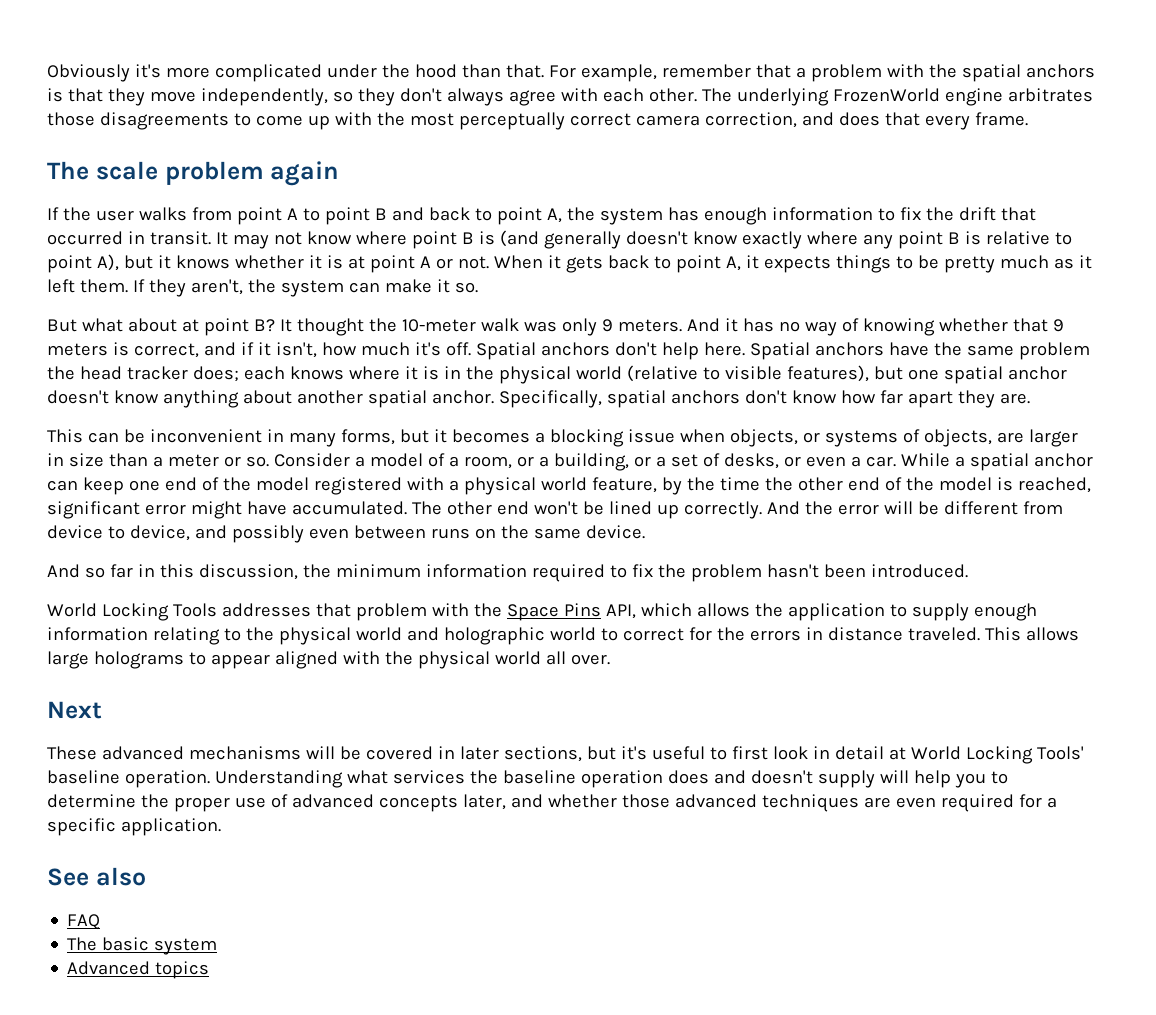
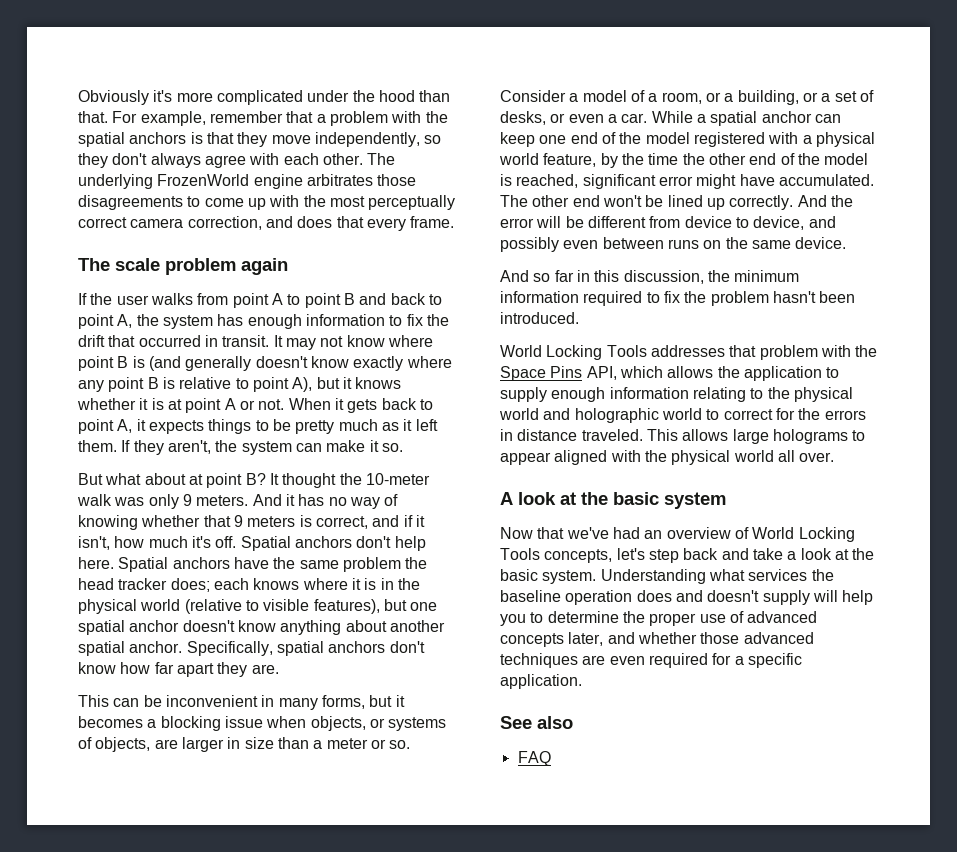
- Next
- These advanced mechanisms will be covered in later sections, but it's useful to first look in detail at World Locking Tools' baseline operation.
+ A look at the basic system
+ Now that we've had an overview of World Locking Tools concepts, let's step back and take a look at the basic system.
- The basic system
- Advanced topics

